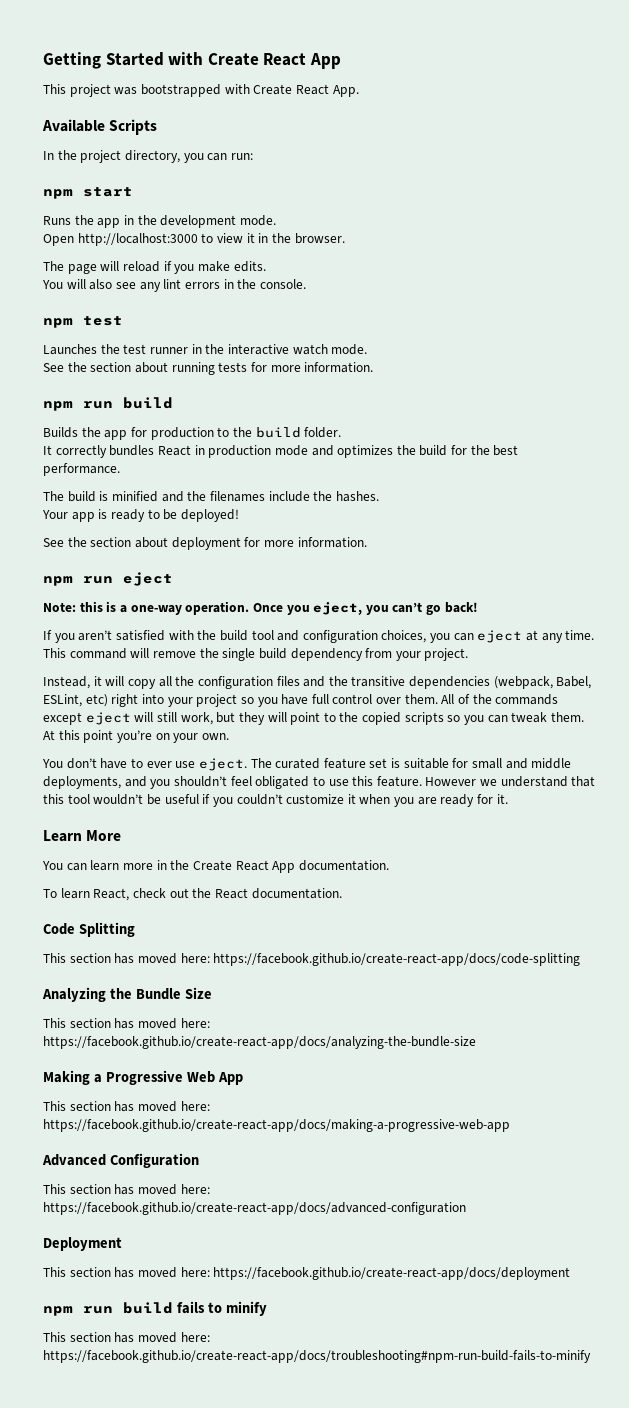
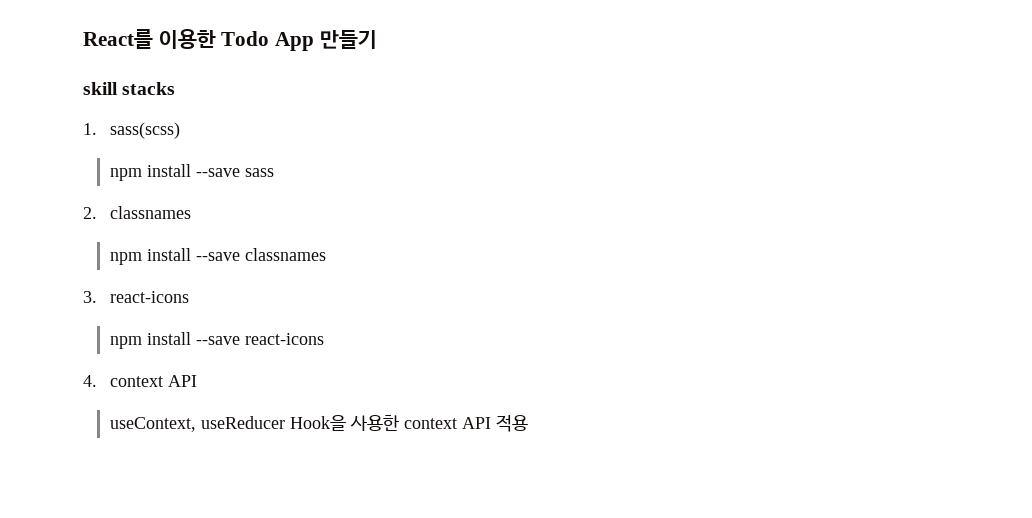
- Getting Started with Create React App
- This project was bootstrapped with Create React App.
- Available Scripts
- In the project directory, you can run:
- npm start
- Runs the app in the development mode.
- Open http://localhost:3000 to view it in the browser.
- The page will reload if you make edits.
- You will also see any lint errors in the console.
- npm test
- Launches the test runner in the interactive watch mode.
- See the section about running tests for more information.
- npm run build
- Builds the app for production to the build folder.
- It correctly bundles React in production mode and optimizes the build for the best performance.
- The build is minified and the filenames include the hashes.
- Your app is ready to be deployed!
- See the section about deployment for more information.
- npm run eject
- Note: this is a one-way operation. Once you eject, you can’t go back!
- If you aren’t satisfied with the build tool and configuration choices, you can eject at any time. This command will remove the single build dependency from your project.
- Instead, it will copy all the configuration files and the transitive dependencies (webpack, Babel, ESLint, etc) right into your project so you have full control over them. All of the commands except eject will still work, but they will point to the copied scripts so you can tweak them. At this point you’re on your own.
- You don’t have to ever use eject. The curated feature set is suitable for small and middle deployments, and you shouldn’t feel obligated to use this feature. However we understand that this tool wouldn’t be useful if you couldn’t customize it when you are ready for it.
- Learn More
- You can learn more in the Create React App documentation.
- To learn React, check out the React documentation.
- Code Splitting
- This section has moved here: https://facebook.github.io/create-react-app/docs/code-splitting
- Analyzing the Bundle Size
- This section has moved here: https://facebook.github.io/create-react-app/docs/analyzing-the-bundle-size
- Making a Progressive Web App
- This section has moved here: https://facebook.github.io/create-react-app/docs/making-a-progressive-web-app
- Advanced Configuration
- This section has moved here: https://facebook.github.io/create-react-app/docs/advanced-configuration
- Deployment
- This section has moved here: https://facebook.github.io/create-react-app/docs/deployment
- npm run build fails to minify
- This section has moved here: https://facebook.github.io/create-react-app/docs/troubleshooting#npm-run-build-fails-to-minify
+ React를 이용한 Todo App 만들기
+ skill stacks
+ 1. sass(scss)
+ npm install --save sass
+ 2. classnames
+ npm install --save classnames
+ 3. react-icons
+ npm install --save react-icons
+ 4. context API
+ useContext, useReducer Hook을 사용한 context API 적용

